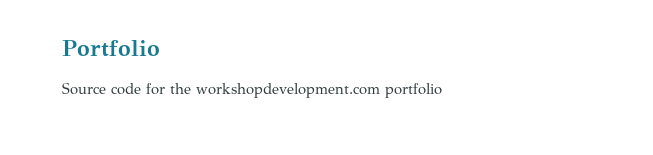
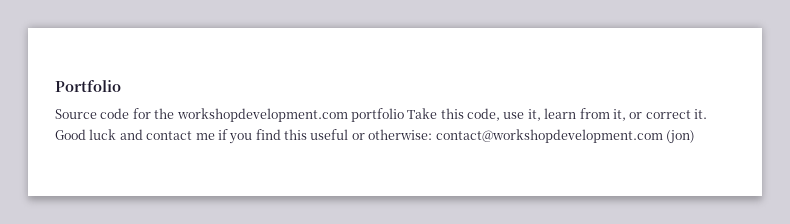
- Source code for the workshopdevelopment.com portfolio
+ Source code for the workshopdevelopment.com portfolio Take this code, use it, learn from it, or correct it. Good luck and contact me if you find this useful or otherwise: contact@workshopdevelopment.com (jon)

